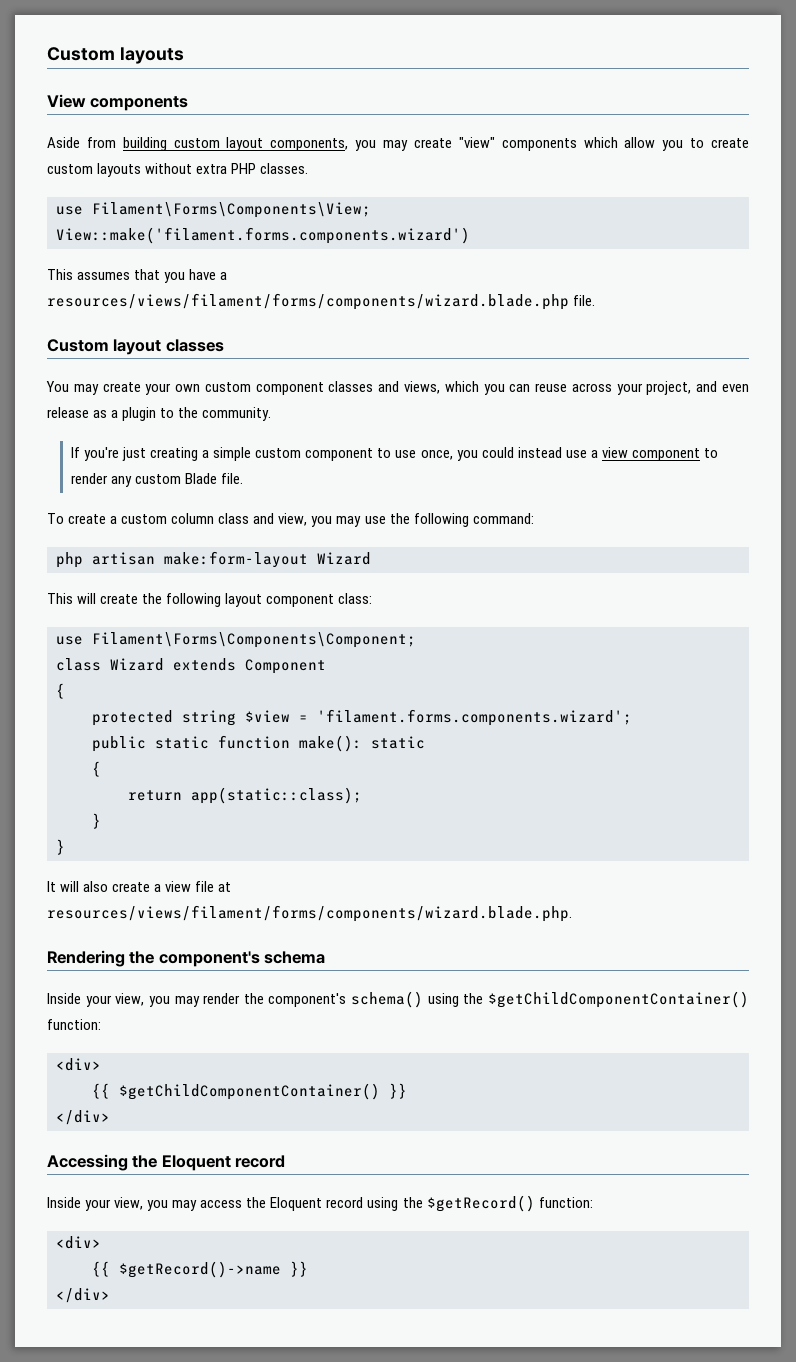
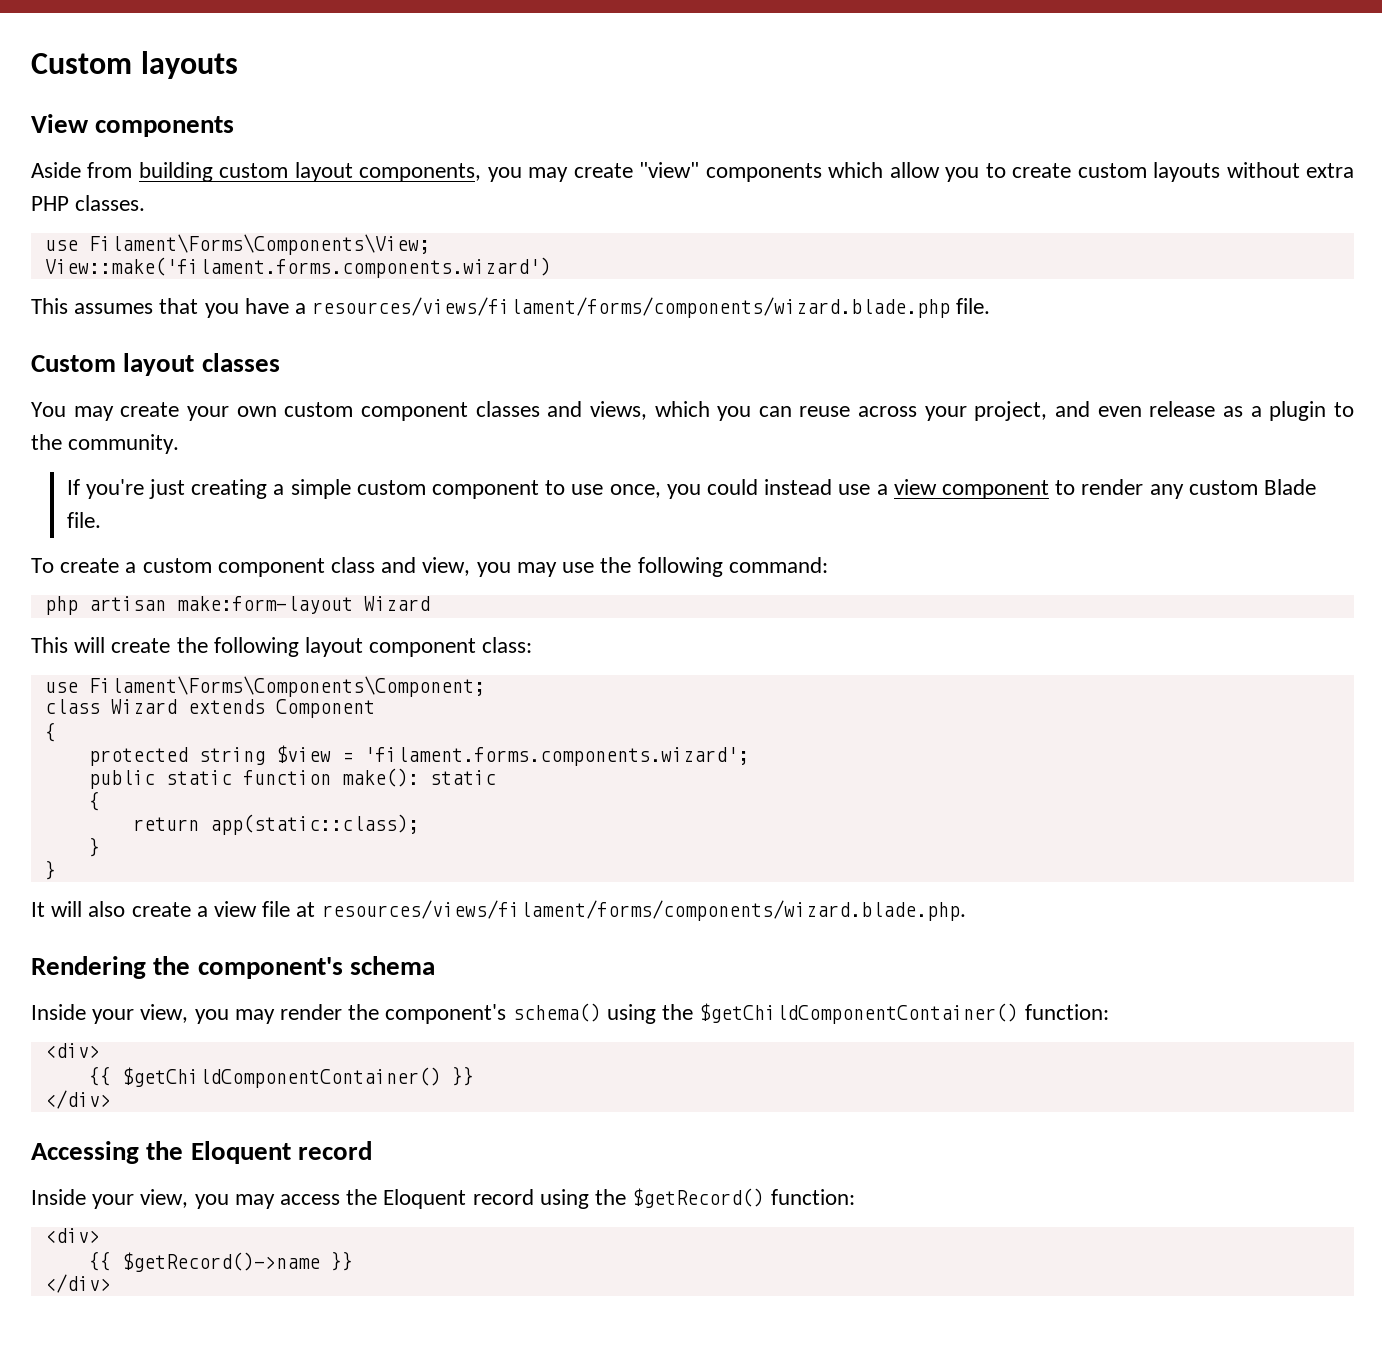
- To create a custom column class and view, you may use the following command:
+ To create a custom component class and view, you may use the following command:

